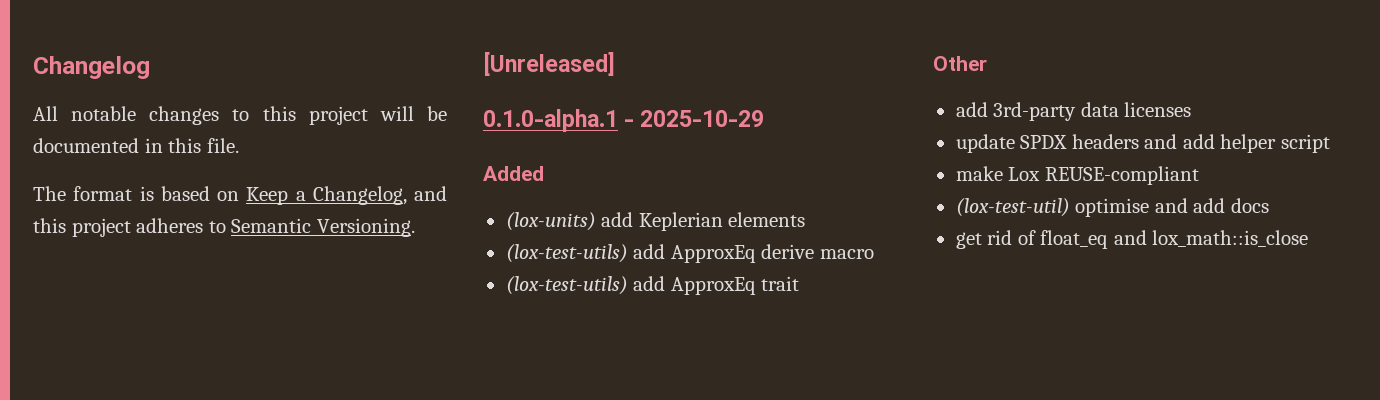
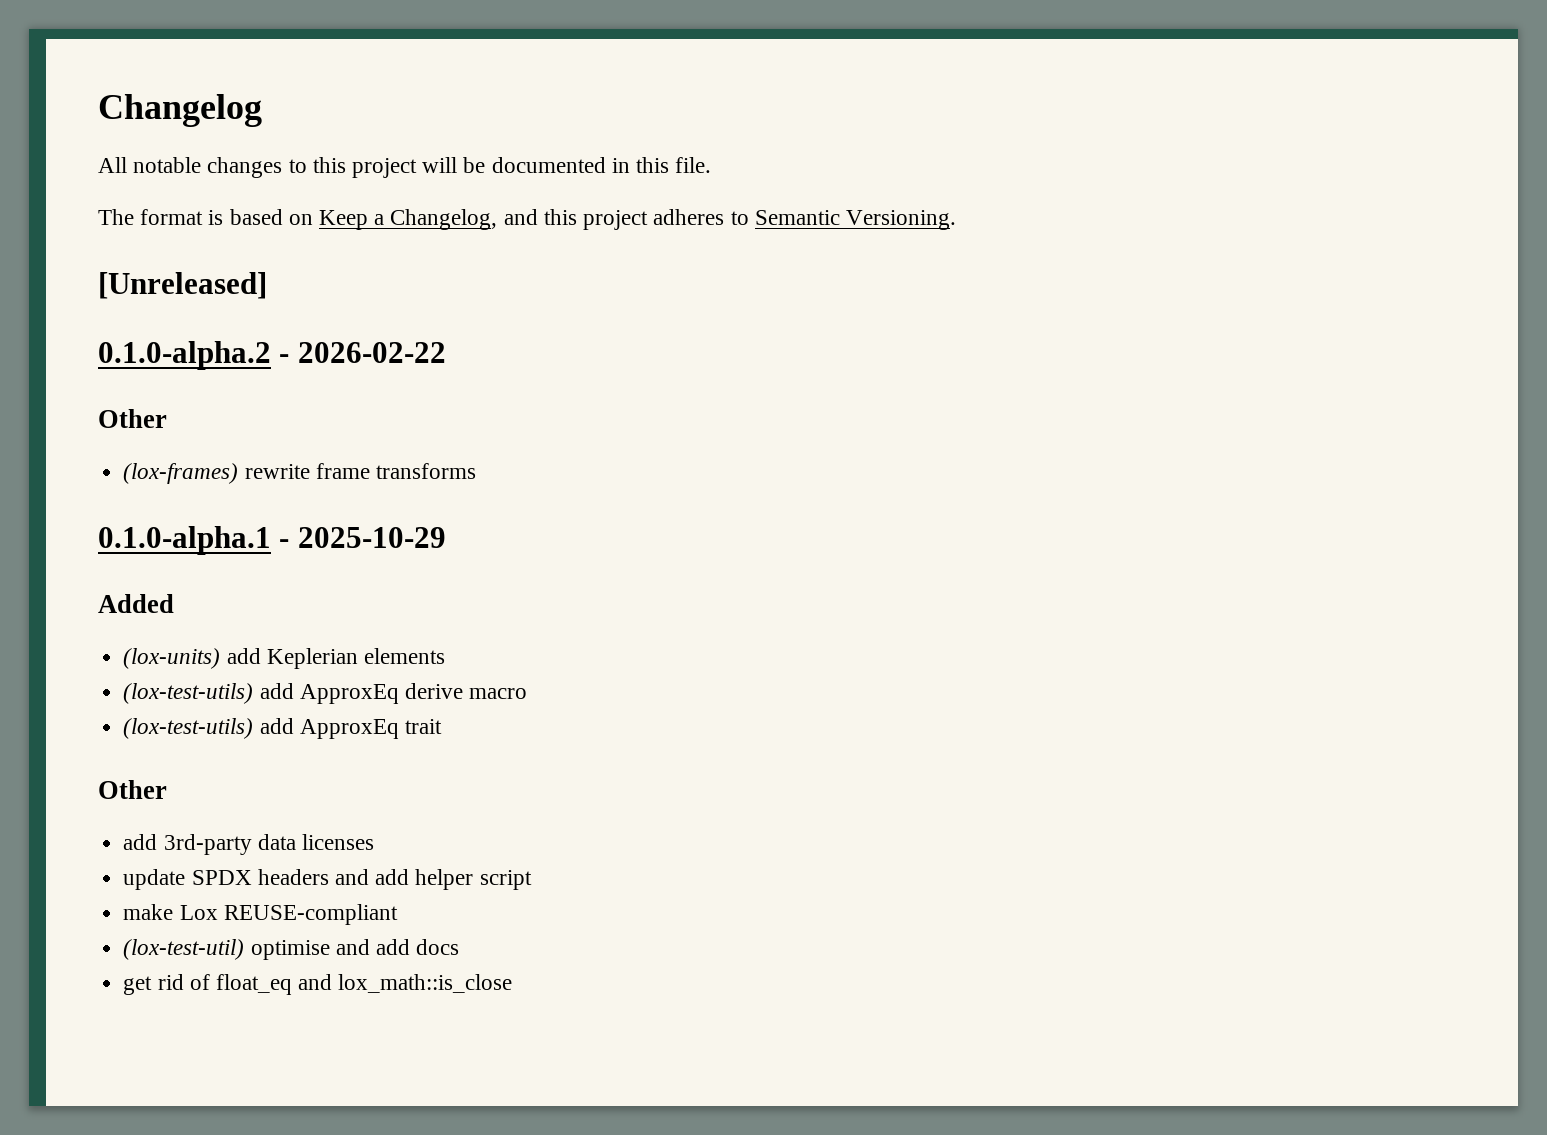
+ 0.1.0-alpha.2 - 2026-02-22
+ Other
+ (lox-frames) rewrite frame transforms

